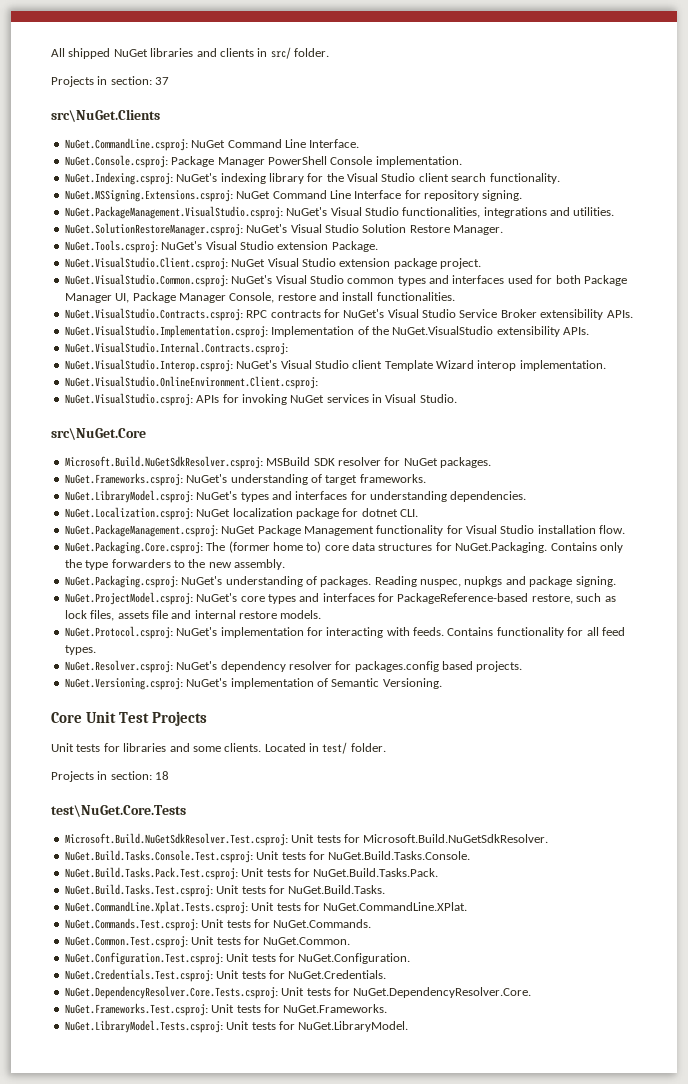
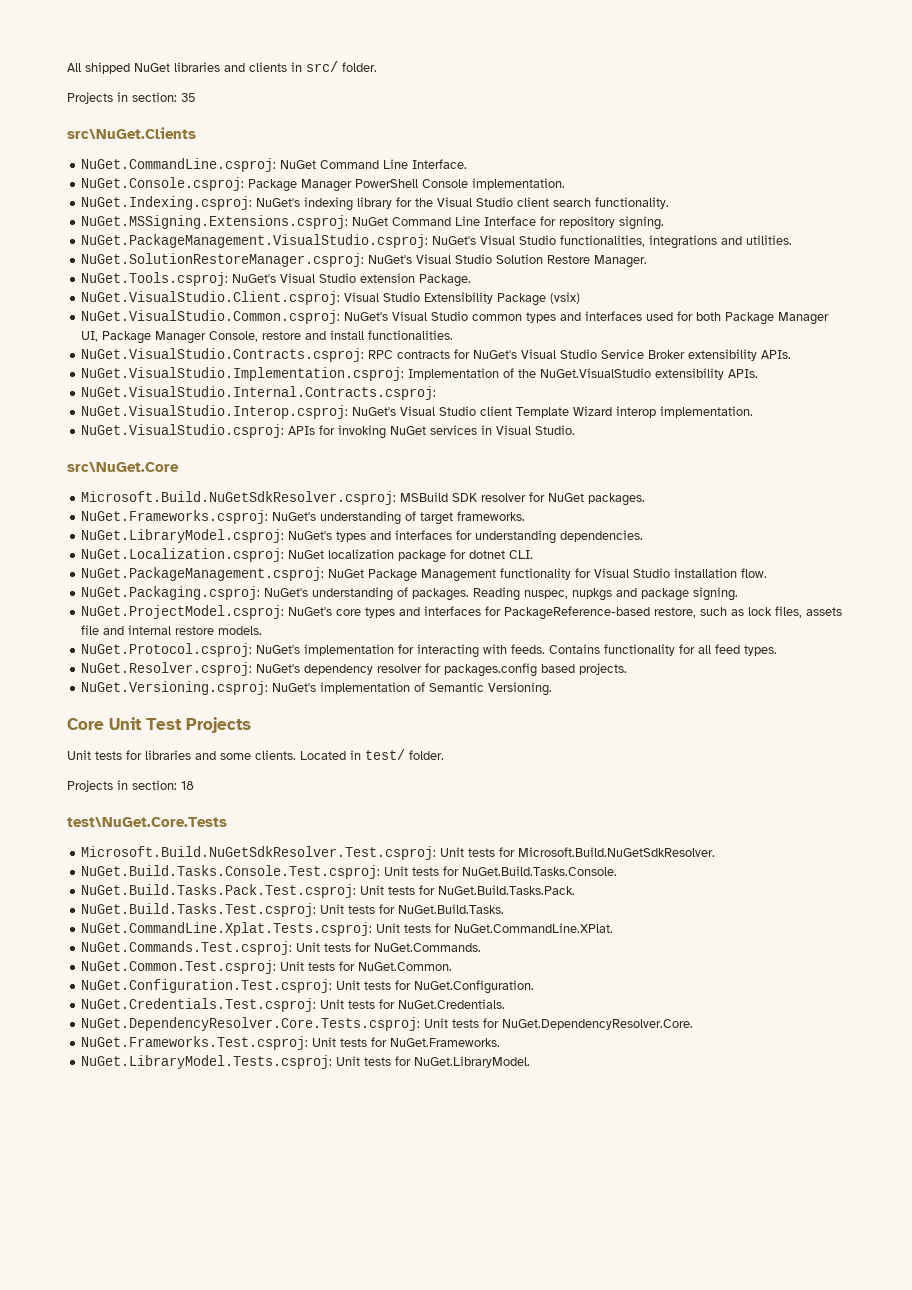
- Projects in section: 37
+ Projects in section: 35
- NuGet.VisualStudio.Client.csproj: NuGet Visual Studio extension package project.
+ NuGet.VisualStudio.Client.csproj: Visual Studio Extensibility Package (vsix)
- NuGet.VisualStudio.OnlineEnvironment.Client.csproj:
- NuGet.Packaging.Core.csproj: The (former home to) core data structures for NuGet.Packaging. Contains only the type forwarders to the new assembly.

